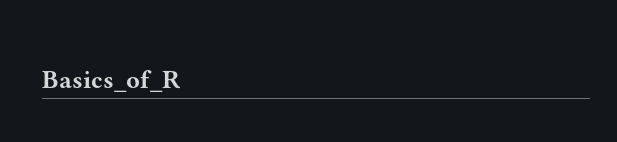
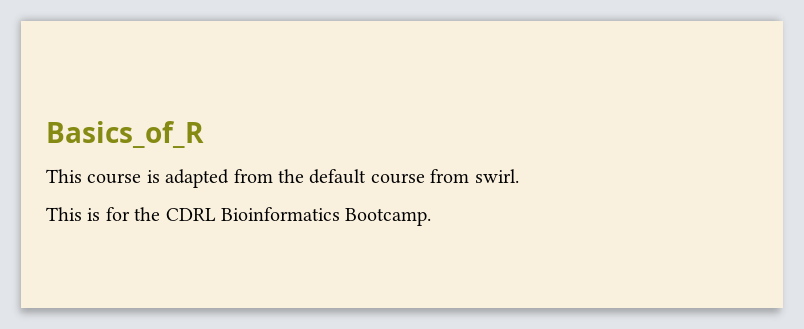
+ This course is adapted from the default course from swirl.
+ This is for the CDRL Bioinformatics Bootcamp.

